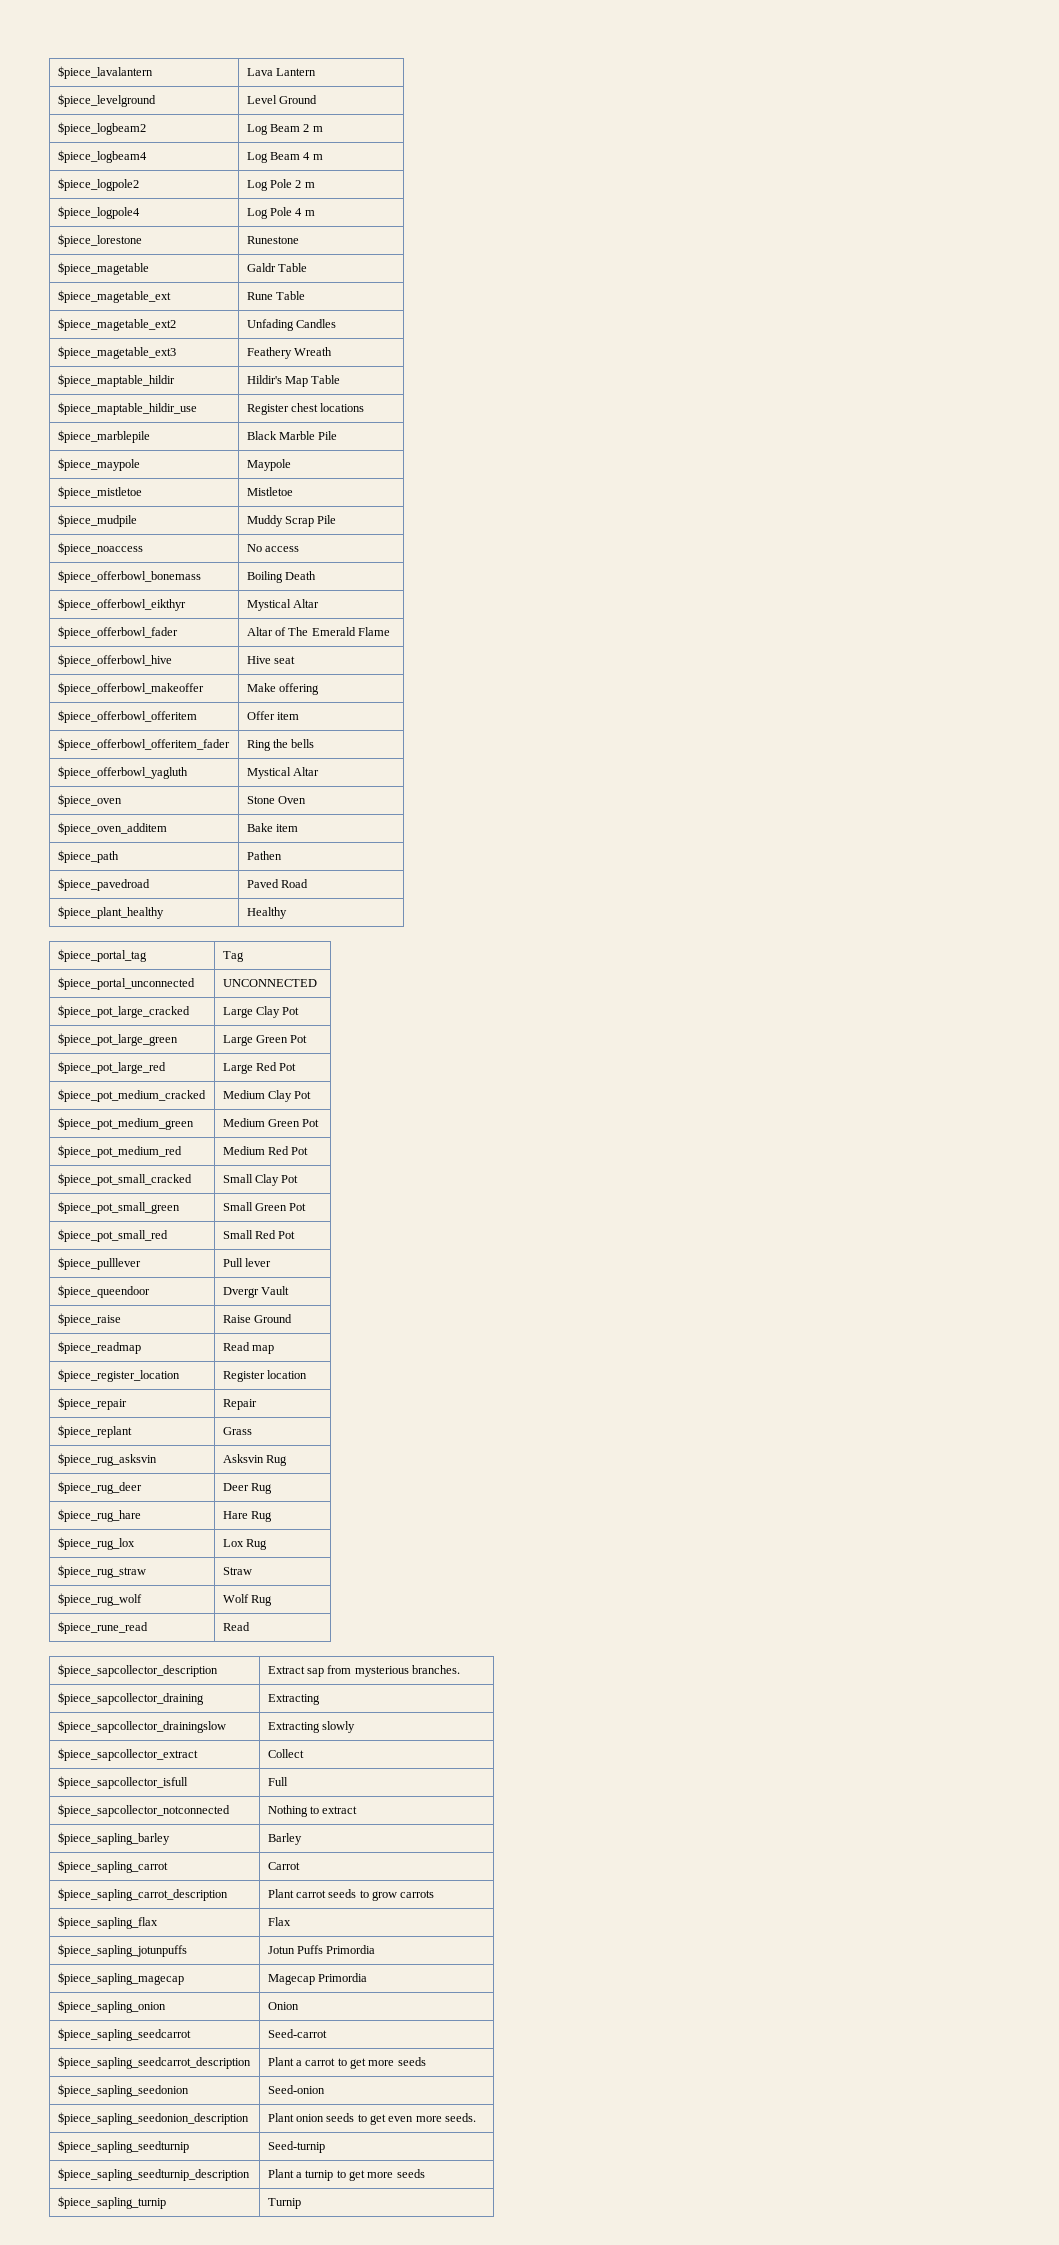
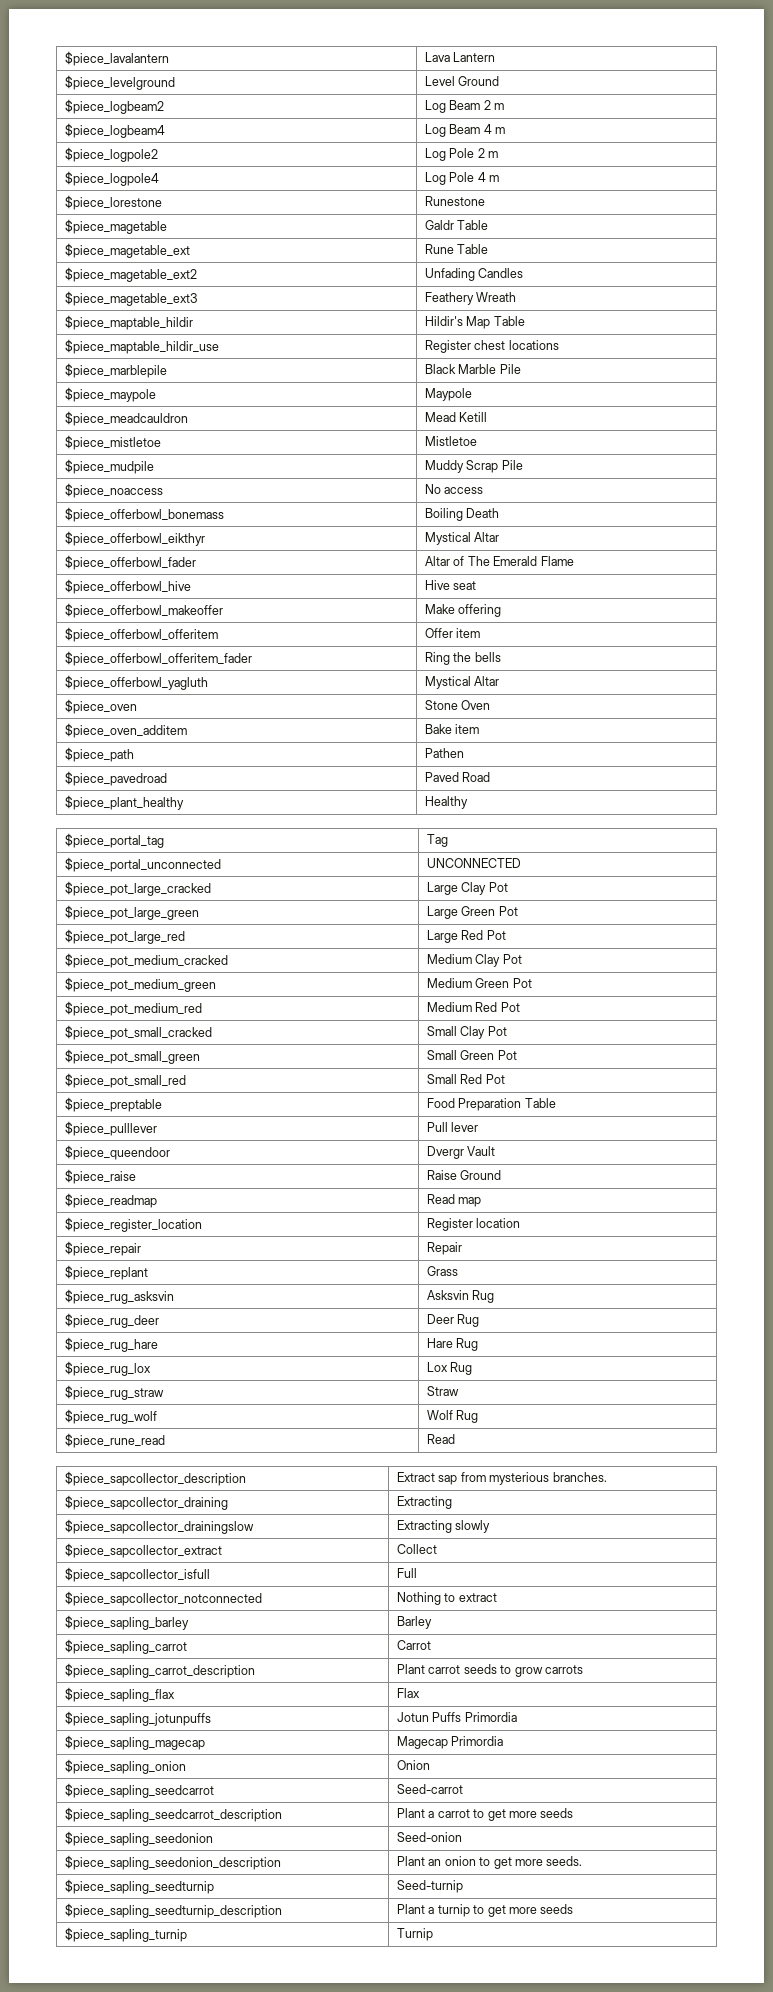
+ $piece_meadcauldron | Mead Ketill
+ $piece_preptable | Food Preparation Table
- $piece_sapling_seedonion_description | Plant onion seeds to get even more seeds.
+ $piece_sapling_seedonion_description | Plant an onion to get more seeds.

